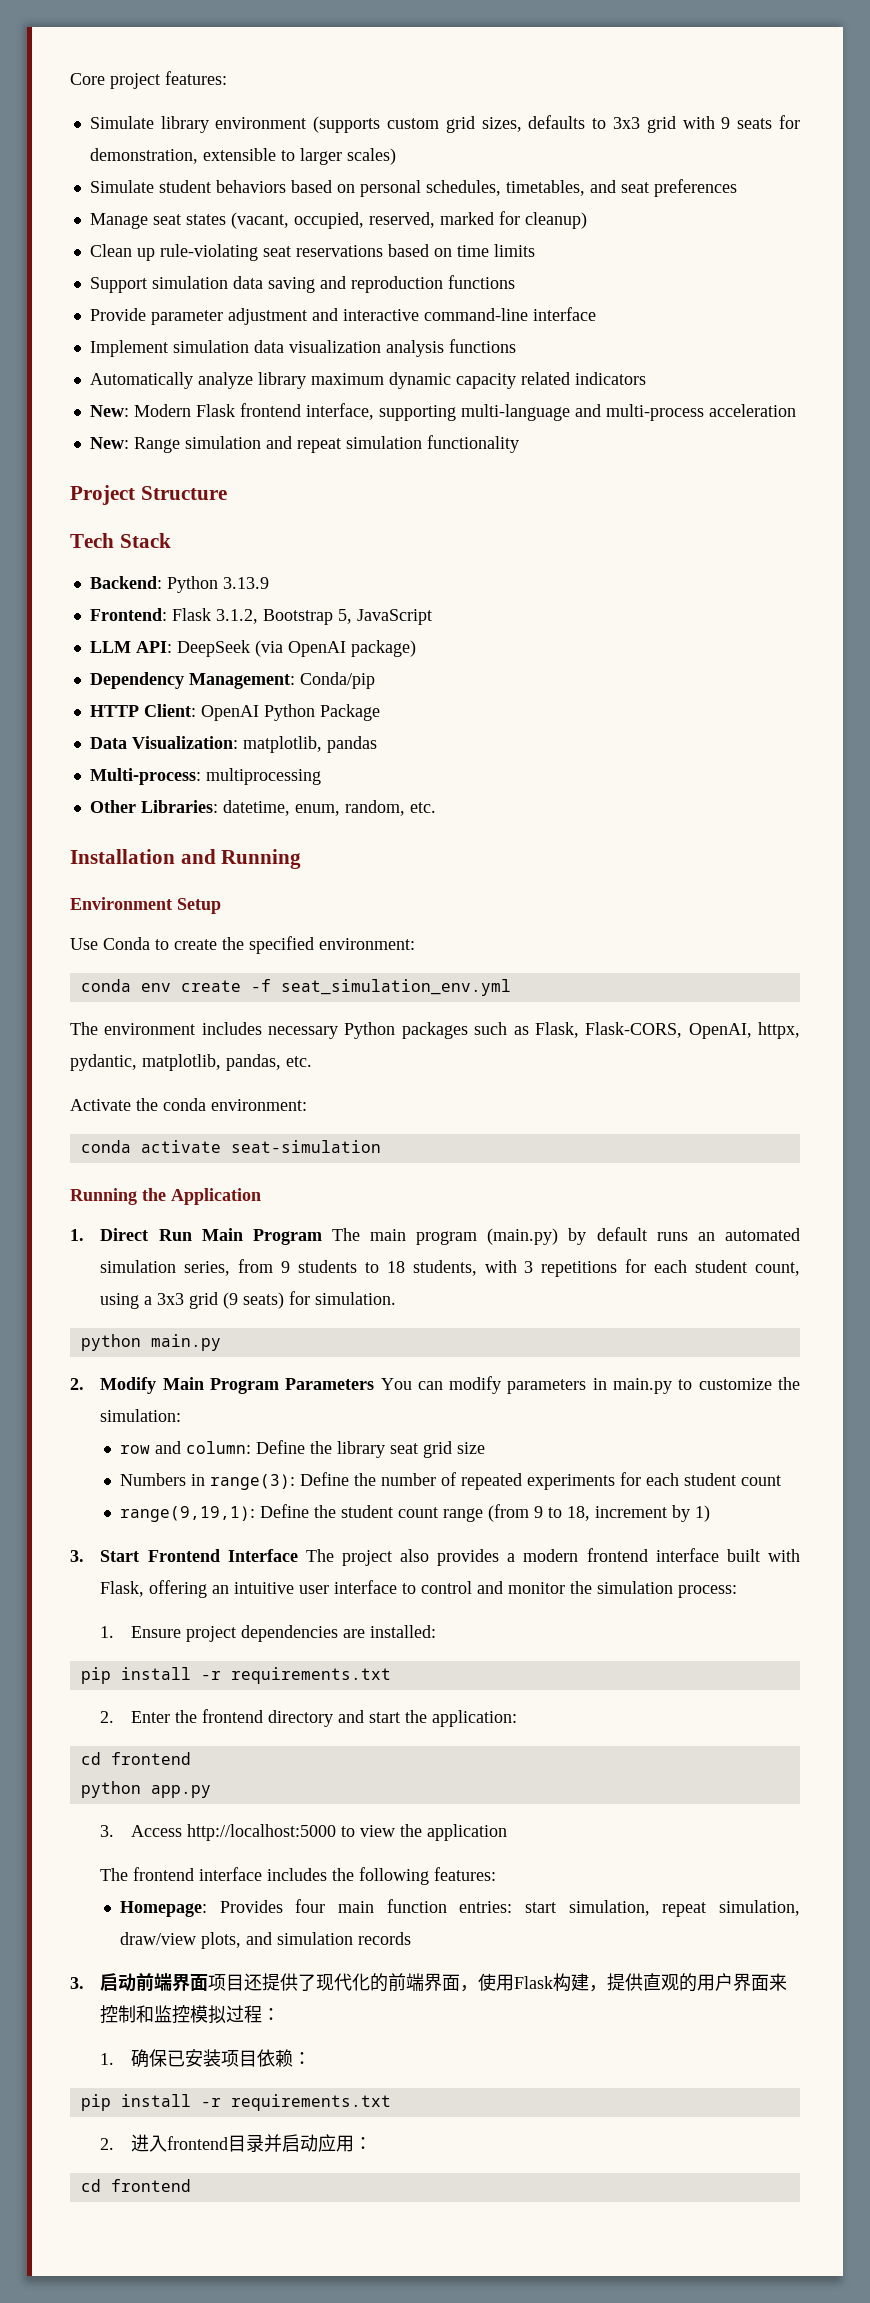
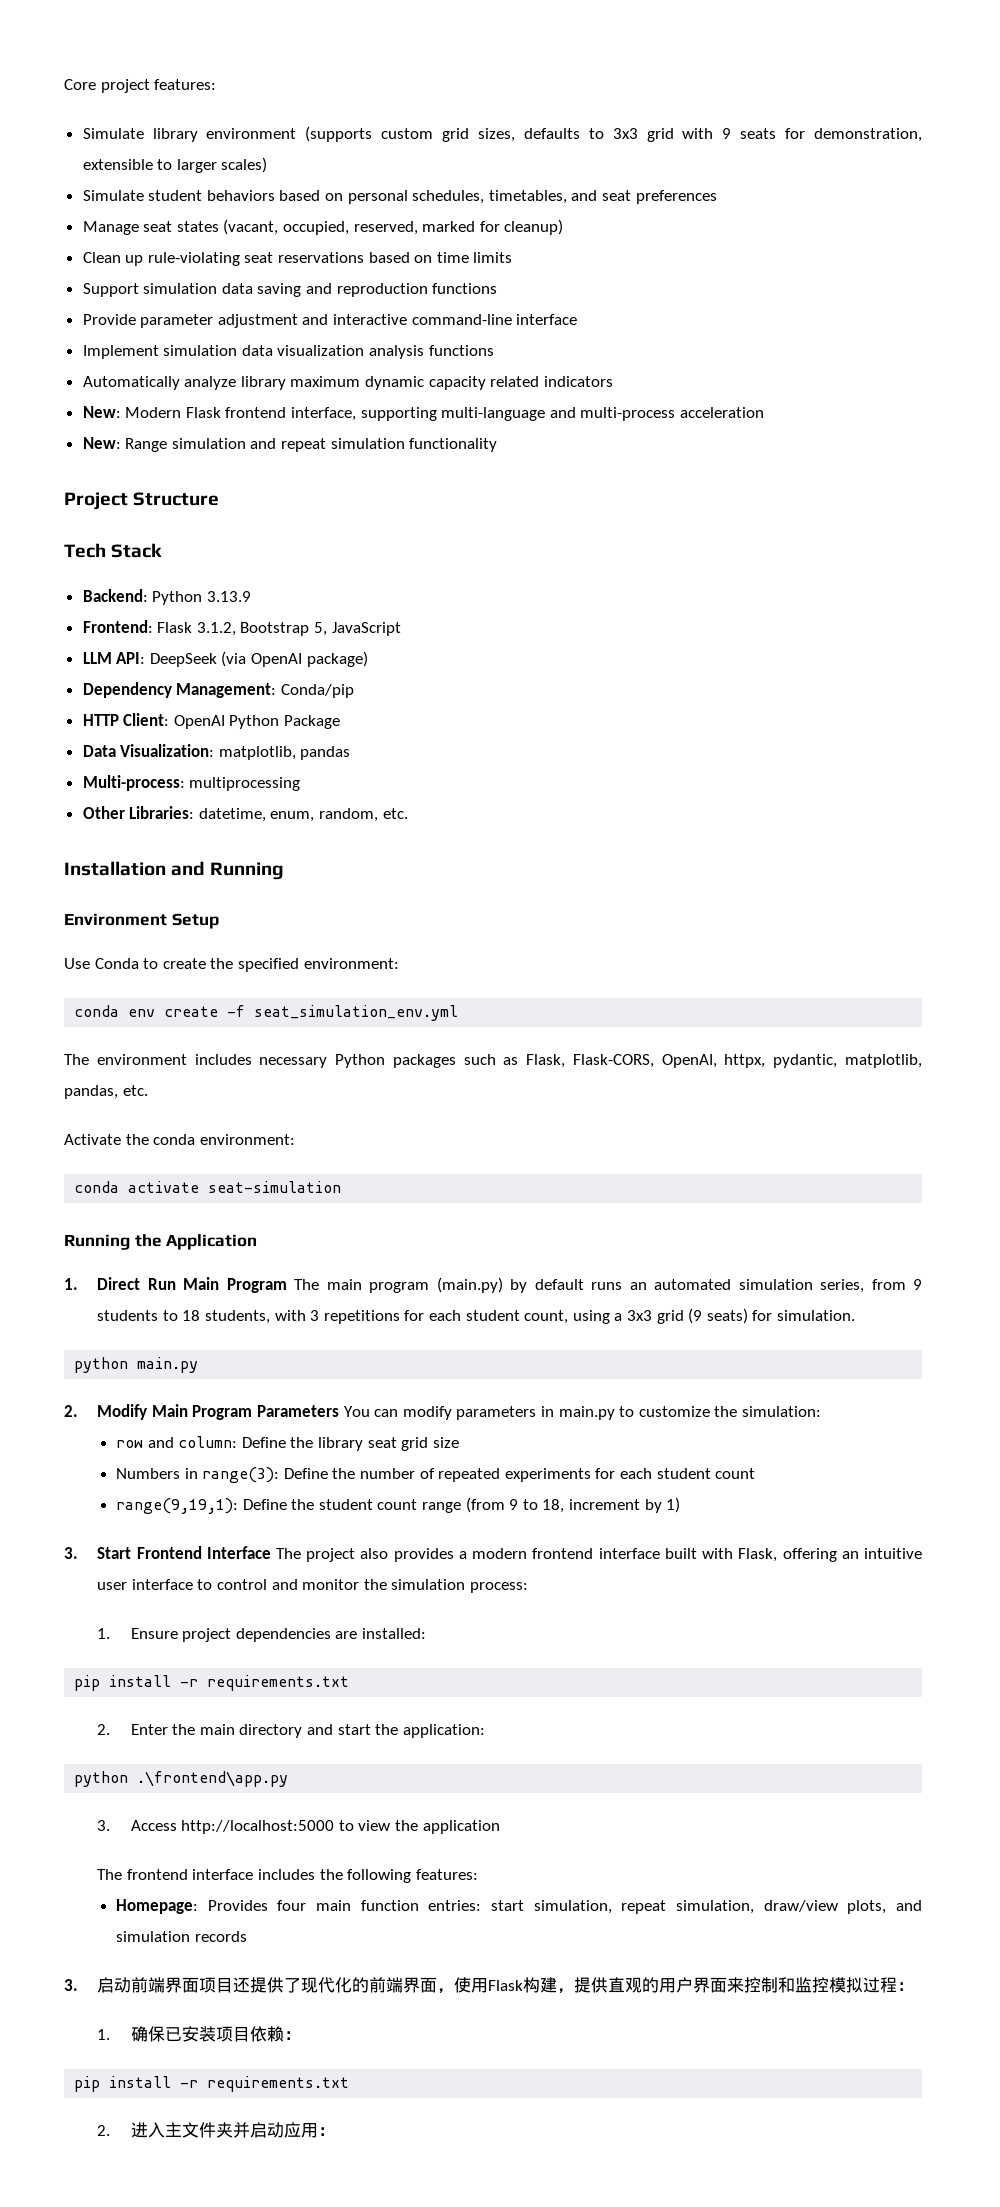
- 2. Enter the frontend directory and start the application:
- cd frontend
- python app.py
+ 2. Enter the main directory and start the application:
+ python .\frontend\app.py
- 2.进入frontend目录并启动应用：
- cd frontend
+ 2.进入主文件夹并启动应用：

